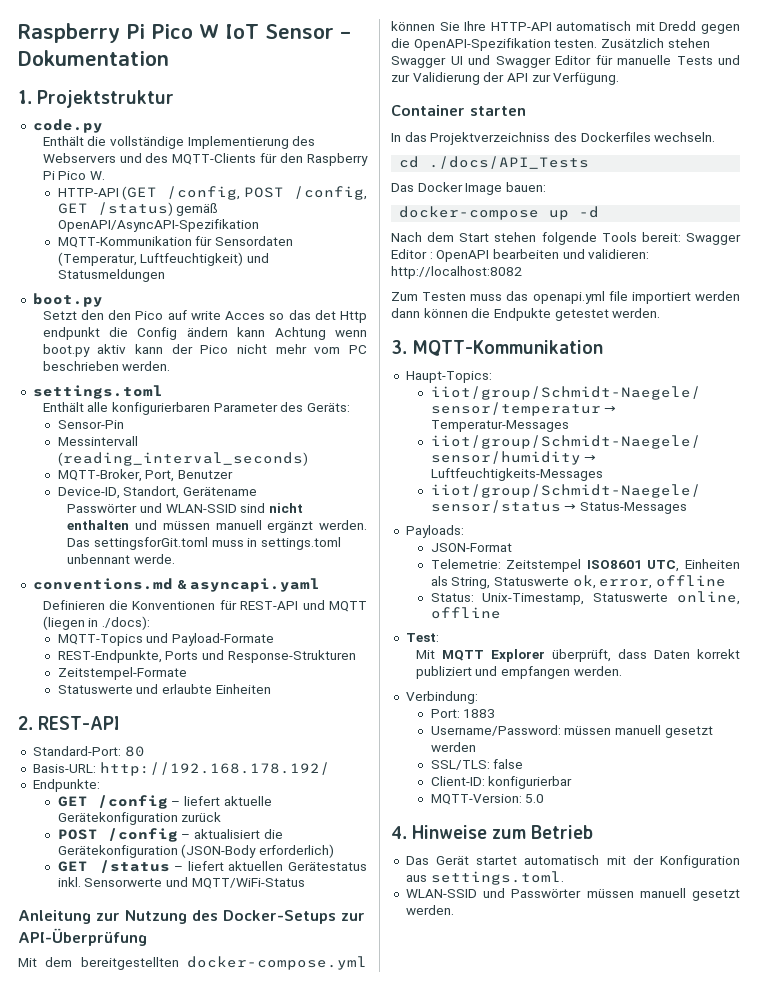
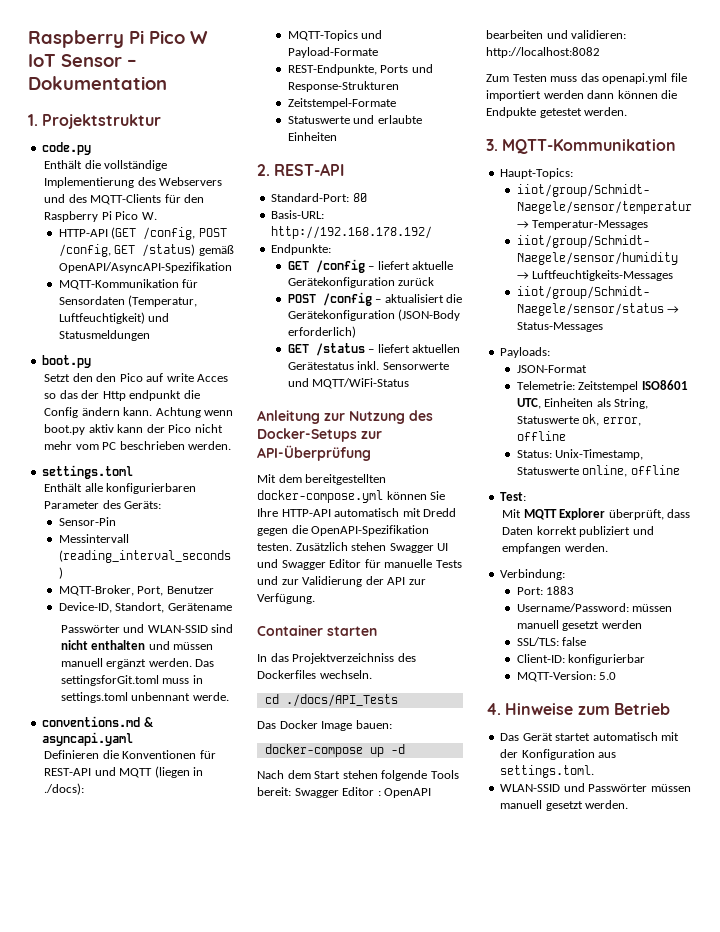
- Setzt den den Pico auf write Acces so das det Http endpunkt die Config ändern kann Achtung wenn boot.py aktiv kann der Pico nicht mehr vom PC beschrieben werden.
+ Setzt den den Pico auf write Acces so das der Http endpunkt die Config ändern kann. Achtung wenn boot.py aktiv kann der Pico nicht mehr vom PC beschrieben werden.

